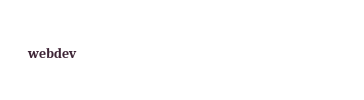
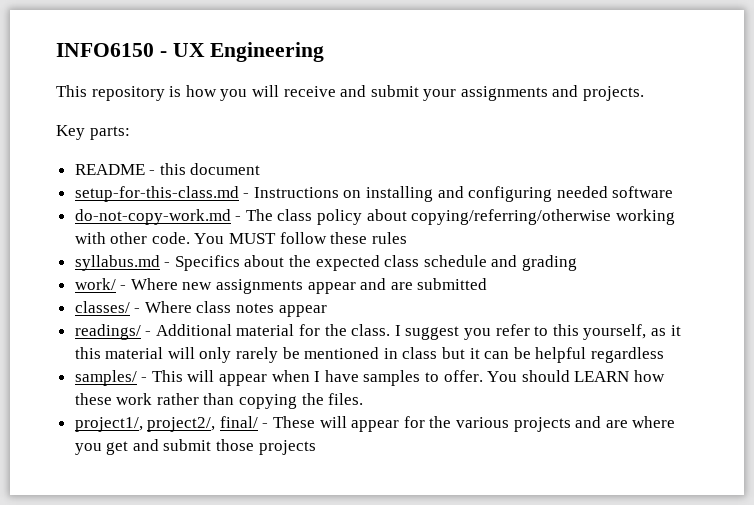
- webdev
+ INFO6150 - UX Engineering
+ This repository is how you will receive and submit your assignments and projects.
+ Key parts:
+ README - this document
+ setup-for-this-class.md - Instructions on installing and configuring needed software
+ do-not-copy-work.md - The class policy about copying/referring/otherwise working with other code. You MUST follow these rules
+ syllabus.md - Specifics about the expected class schedule and grading
+ work/ - Where new assignments appear and are submitted
+ classes/ - Where class notes appear
+ readings/ - Additional material for the class. I suggest you refer to this yourself, as it this material will only rarely be mentioned in class but it can be helpful regardless
+ samples/ - This will appear when I have samples to offer. You should LEARN how these work rather than copying the files.
+ project1/, project2/, final/ - These will appear for the various projects and are where you get and submit those projects

